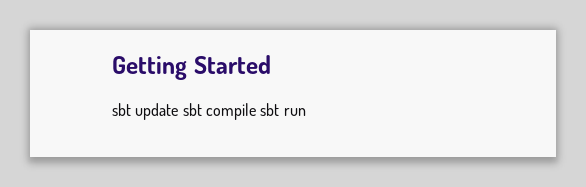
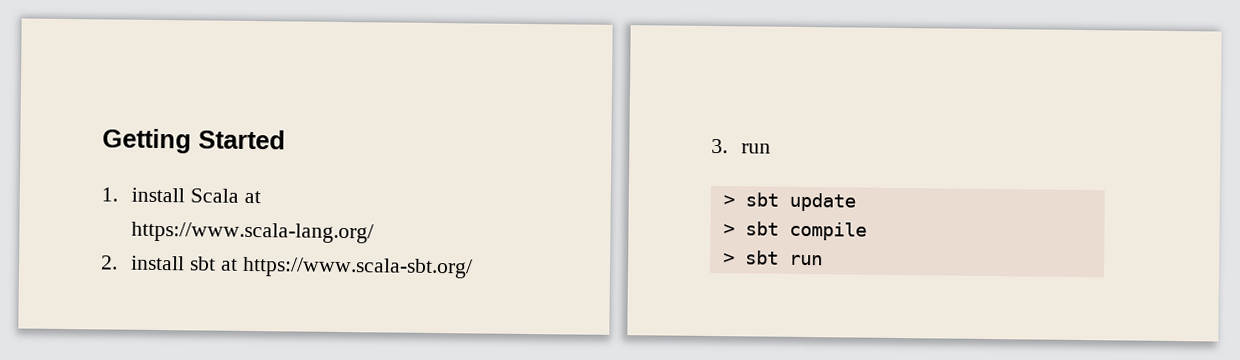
- sbt update sbt compile sbt run
+ 1. install Scala at https://www.scala-lang.org/
+ 2. install sbt at https://www.scala-sbt.org/
+ 3. run
+ > sbt update
+ > sbt compile
+ > sbt run

